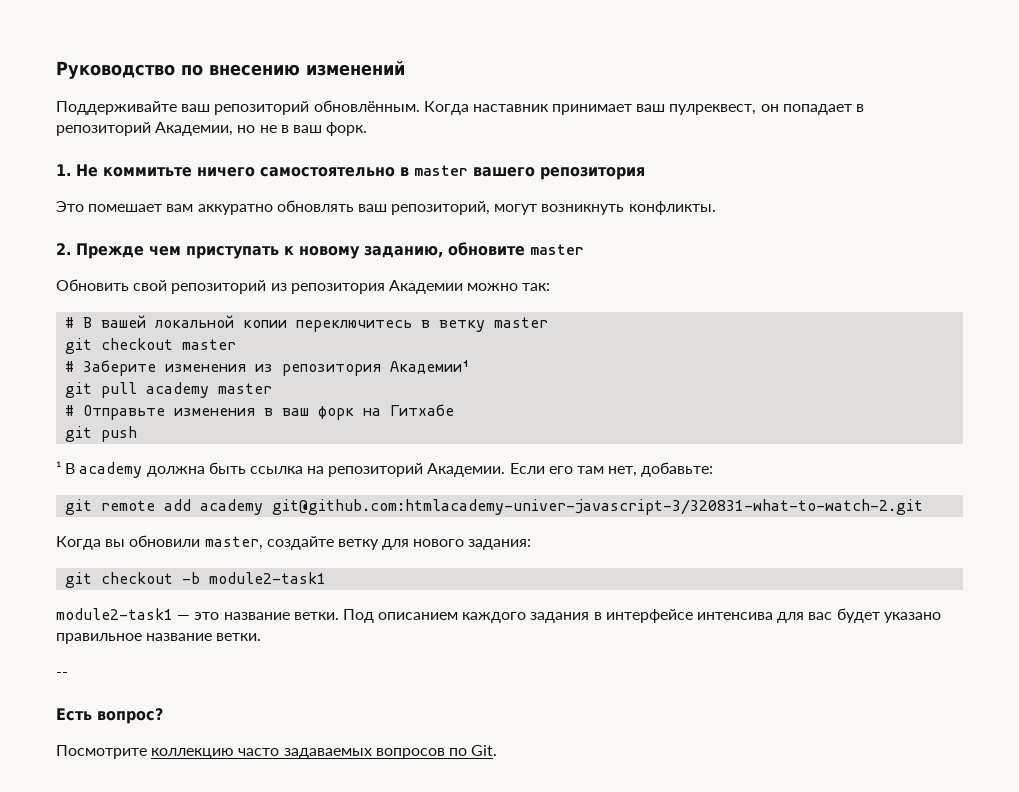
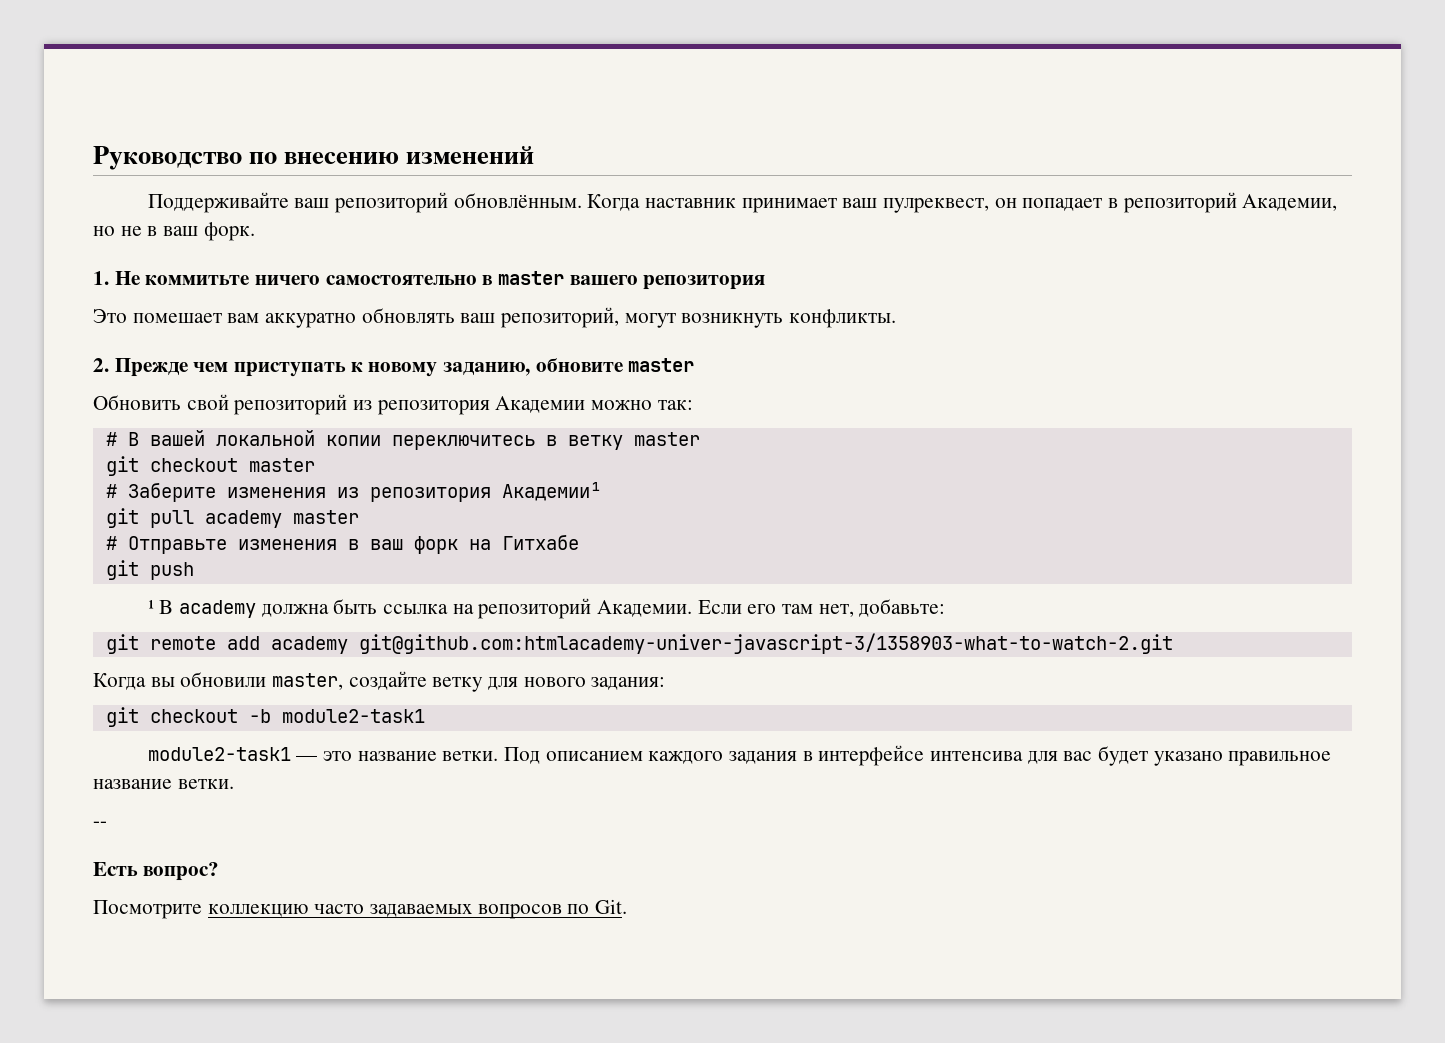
- git remote add academy git@github.com:htmlacademy-univer-javascript-3/320831-what-to-watch-2.git
+ git remote add academy git@github.com:htmlacademy-univer-javascript-3/1358903-what-to-watch-2.git

